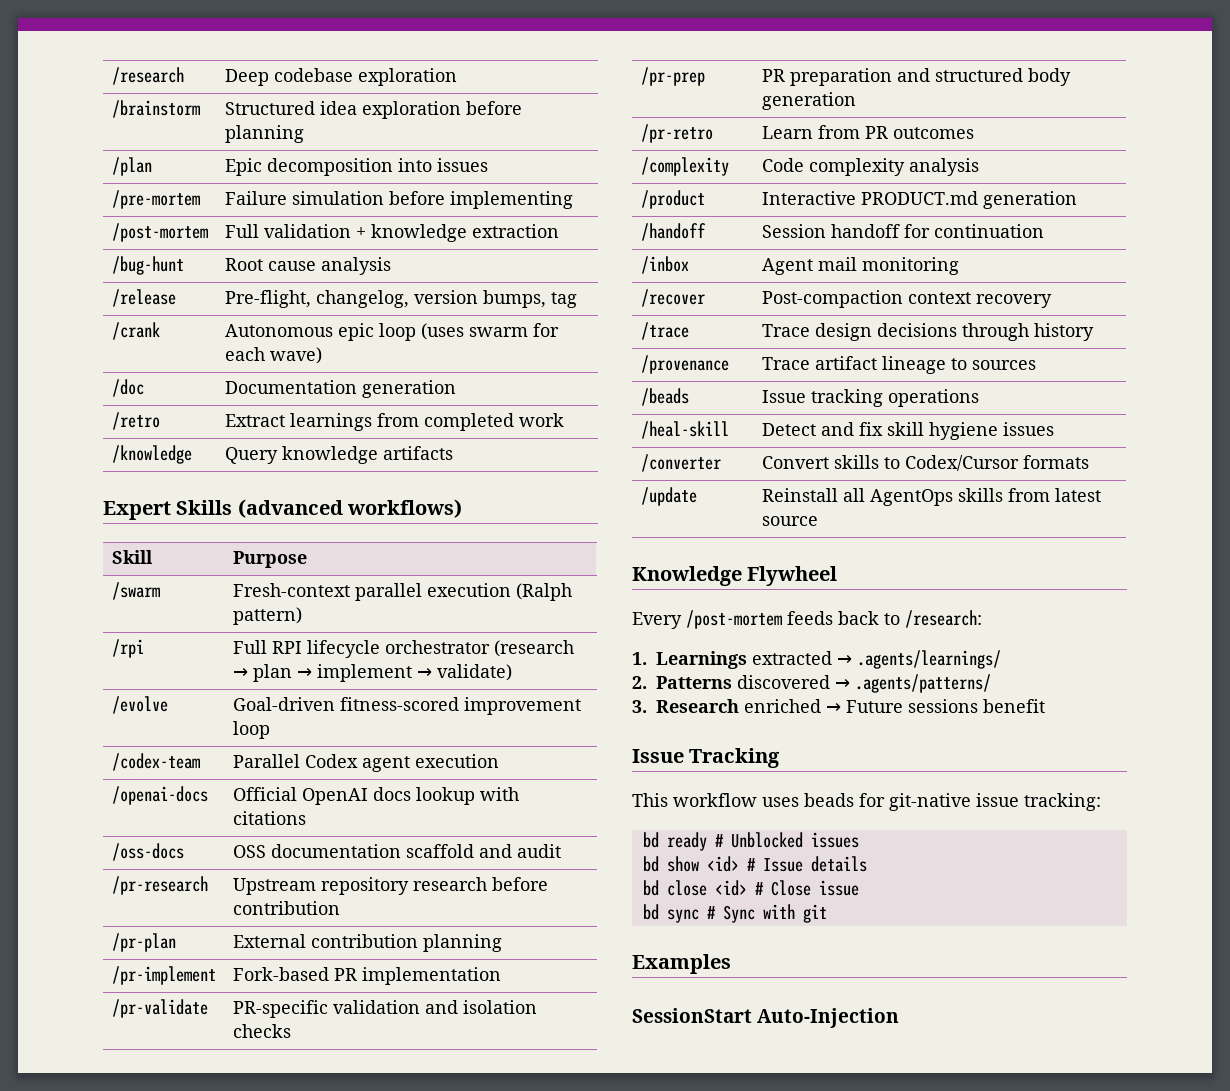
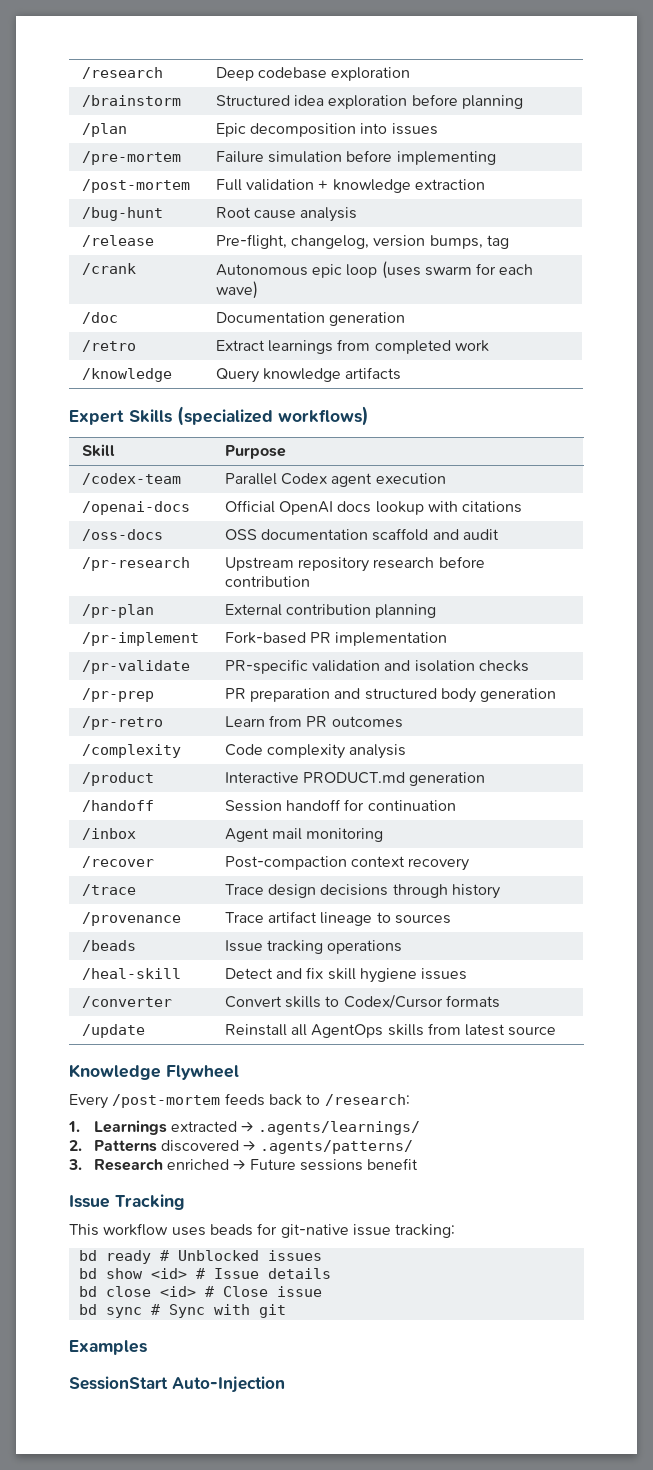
- Expert Skills (advanced workflows)
+ Expert Skills (specialized workflows)
- /swarm | Fresh-context parallel execution (Ralph pattern)
- /rpi | Full RPI lifecycle orchestrator (research → plan → implement → validate)
- /evolve | Goal-driven fitness-scored improvement loop

